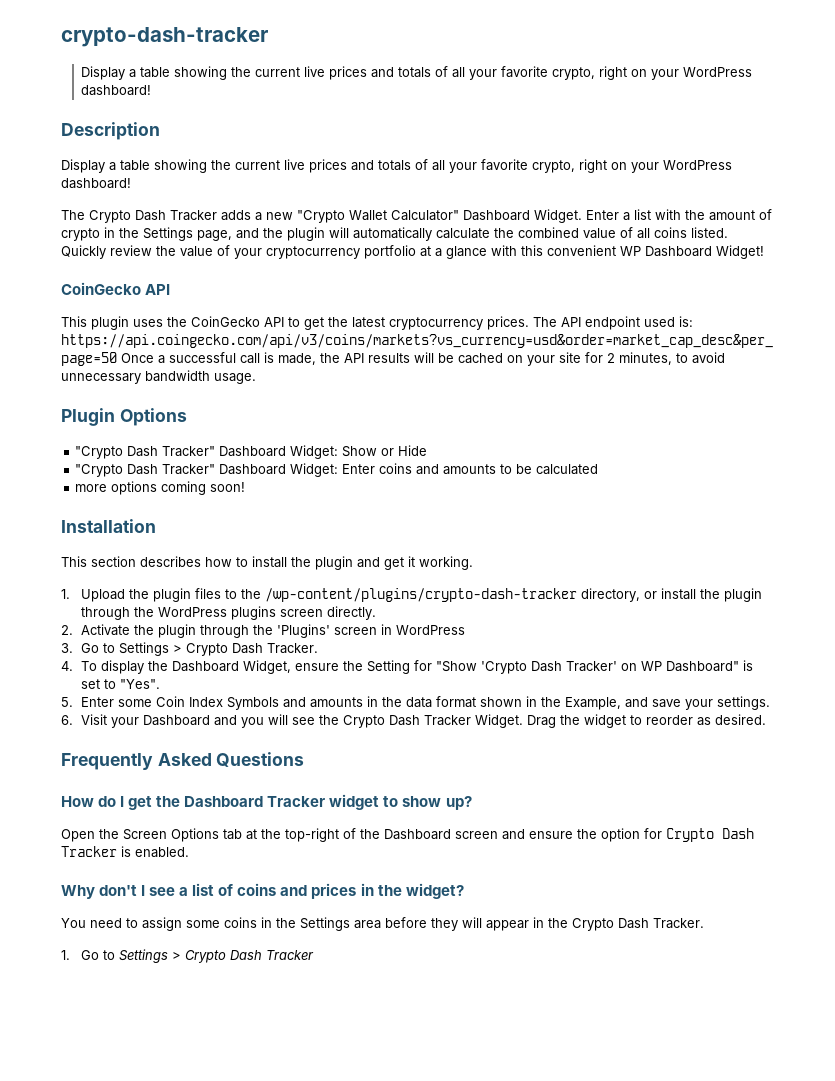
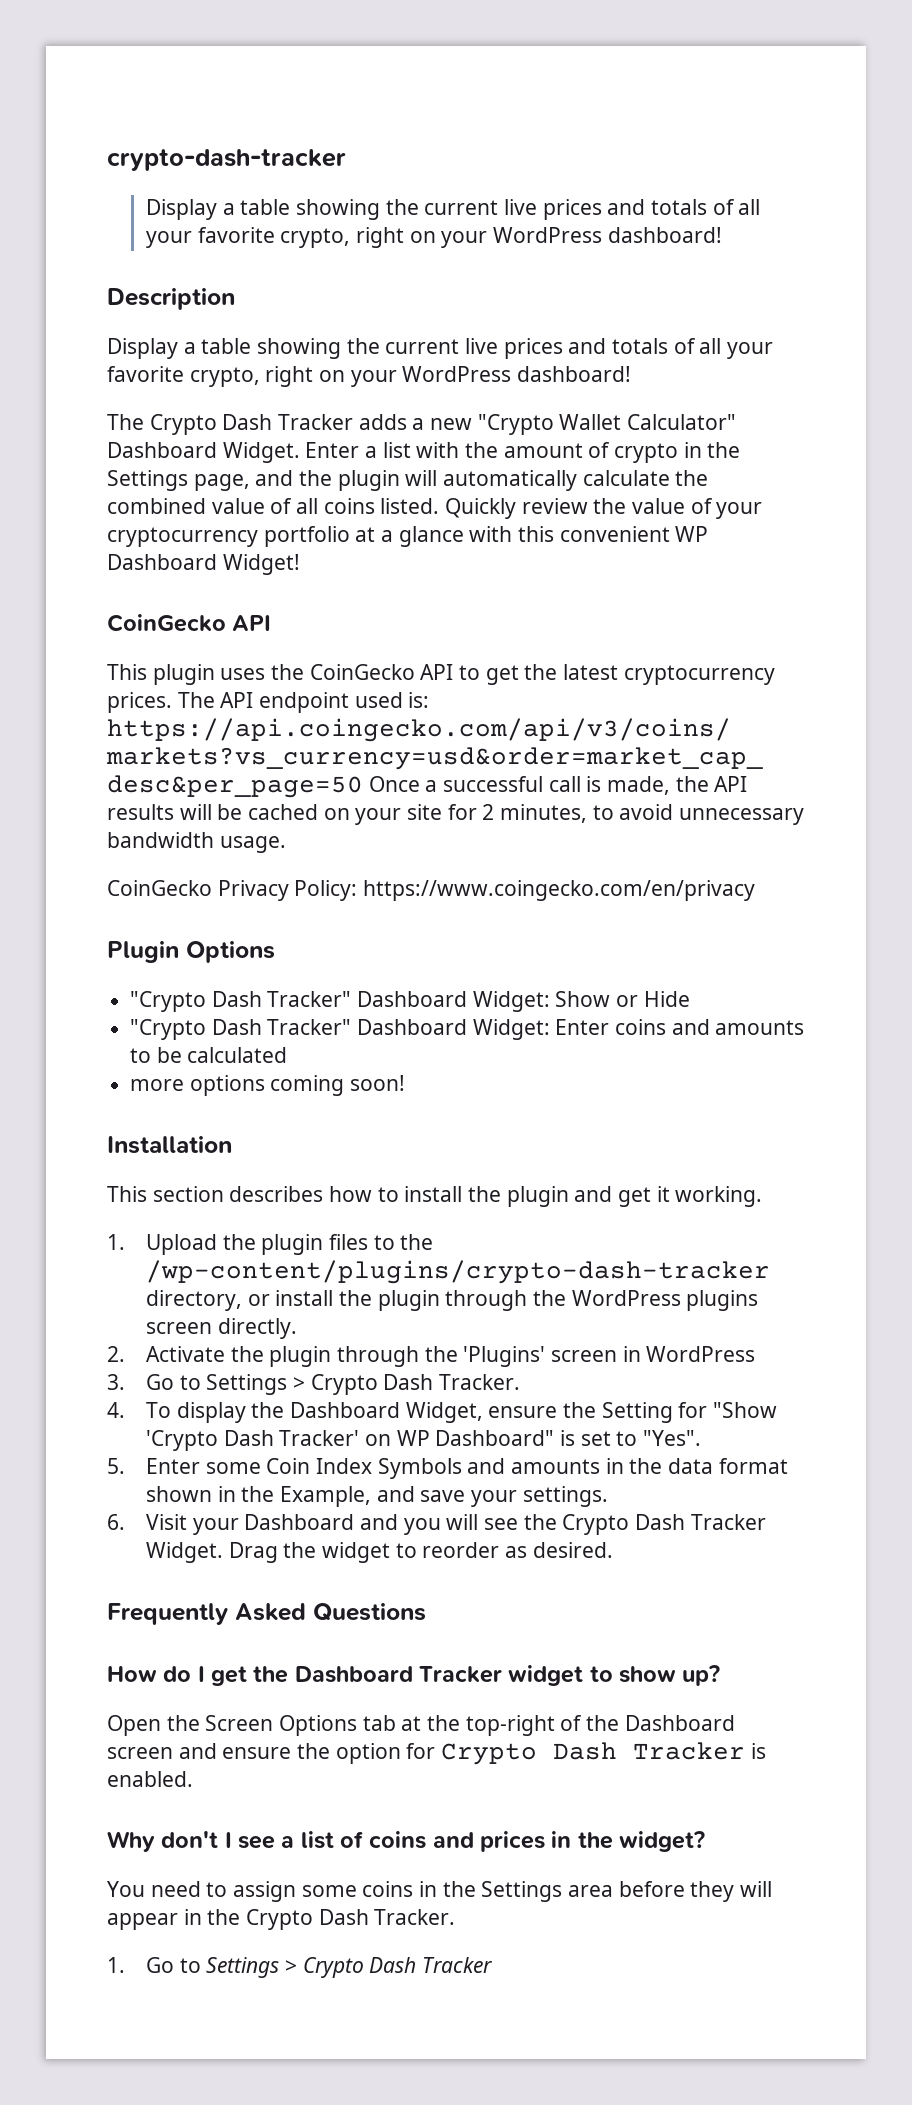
+ CoinGecko Privacy Policy: https://www.coingecko.com/en/privacy

